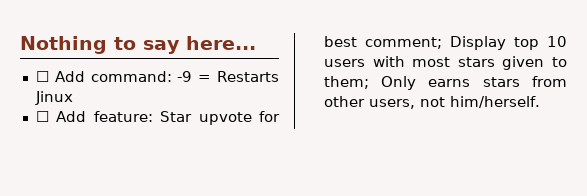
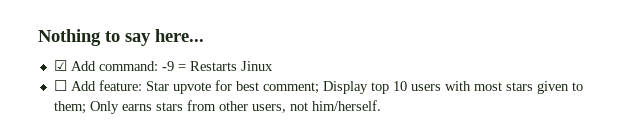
- ☐ Add command: -9 = Restarts Jinux
+ ☑ Add command: -9 = Restarts Jinux

